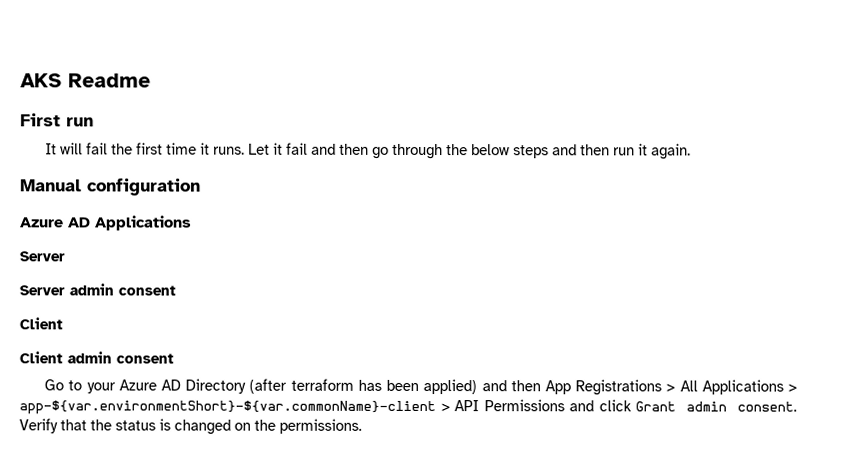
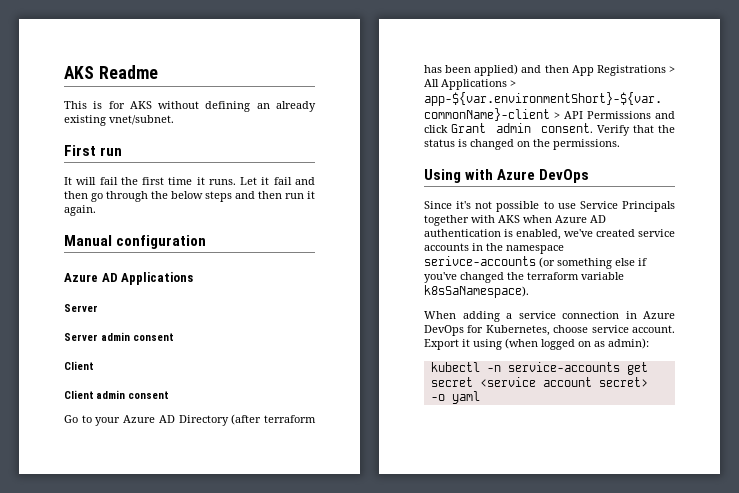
+ This is for AKS without defining an already existing vnet/subnet.
+ Using with Azure DevOps
+ Since it's not possible to use Service Principals together with AKS when Azure AD authentication is enabled, we've created service accounts in the namespace serivce-accounts (or something else if you've changed the terraform variable k8sSaNamespace).
+ When adding a service connection in Azure DevOps for Kubernetes, choose service account. Export it using (when logged on as admin):
+ kubectl -n service-accounts get secret <service account secret> -o yaml

